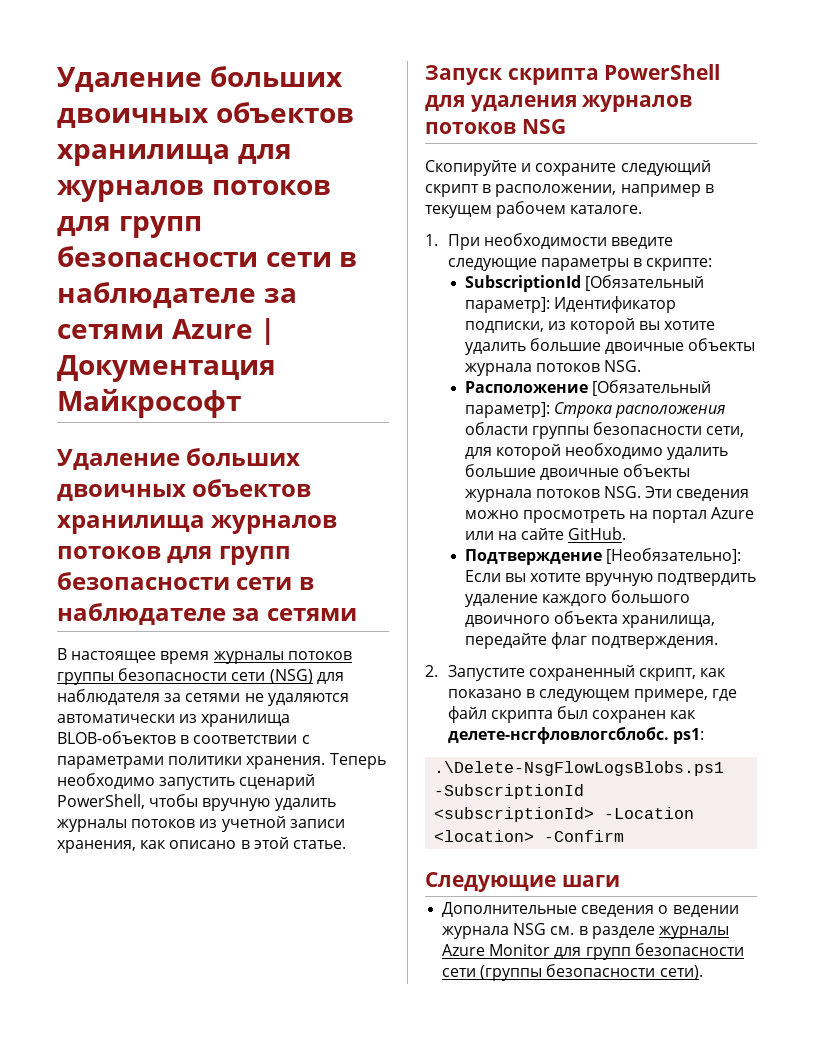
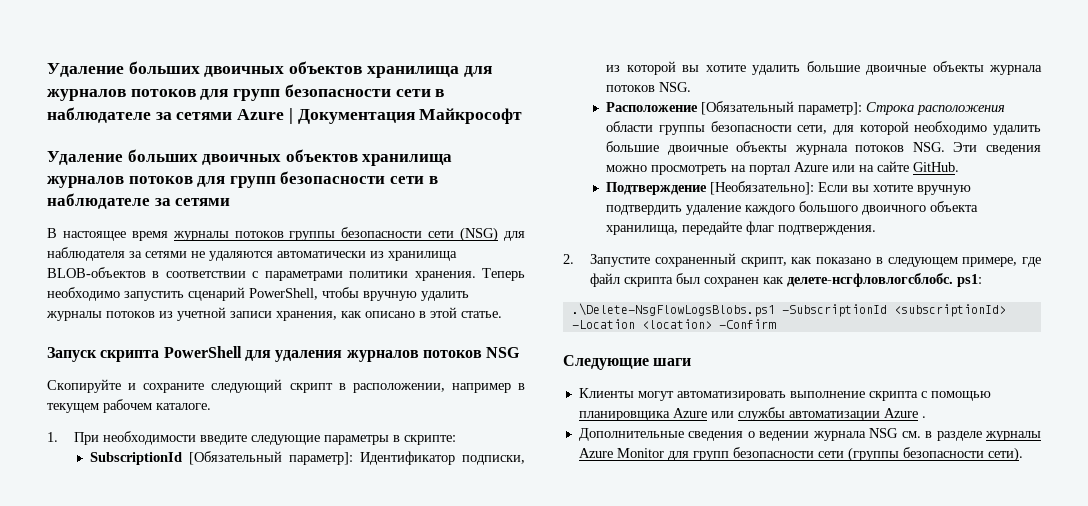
+ Клиенты могут автоматизировать выполнение скрипта с помощью планировщика Azure или службы автоматизации Azure .

